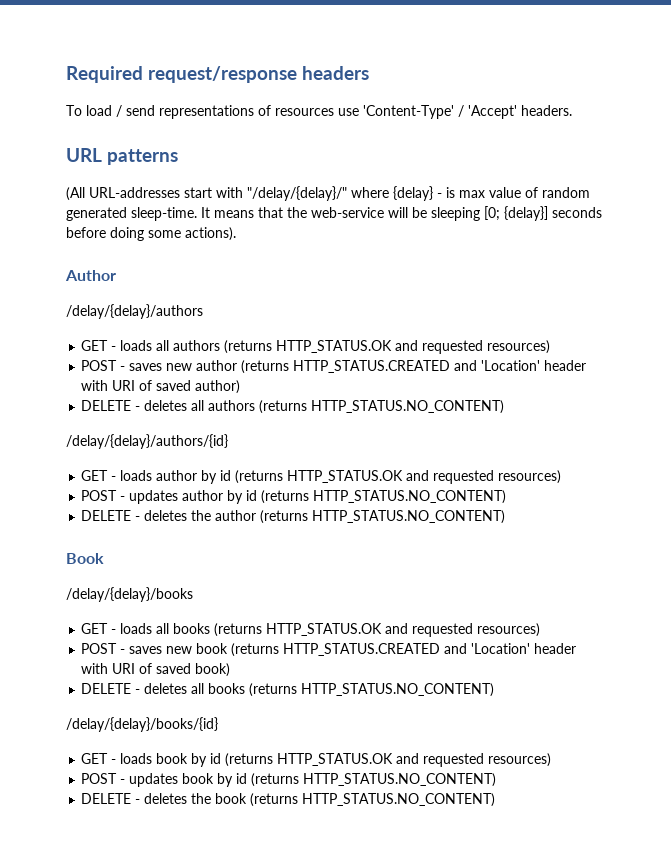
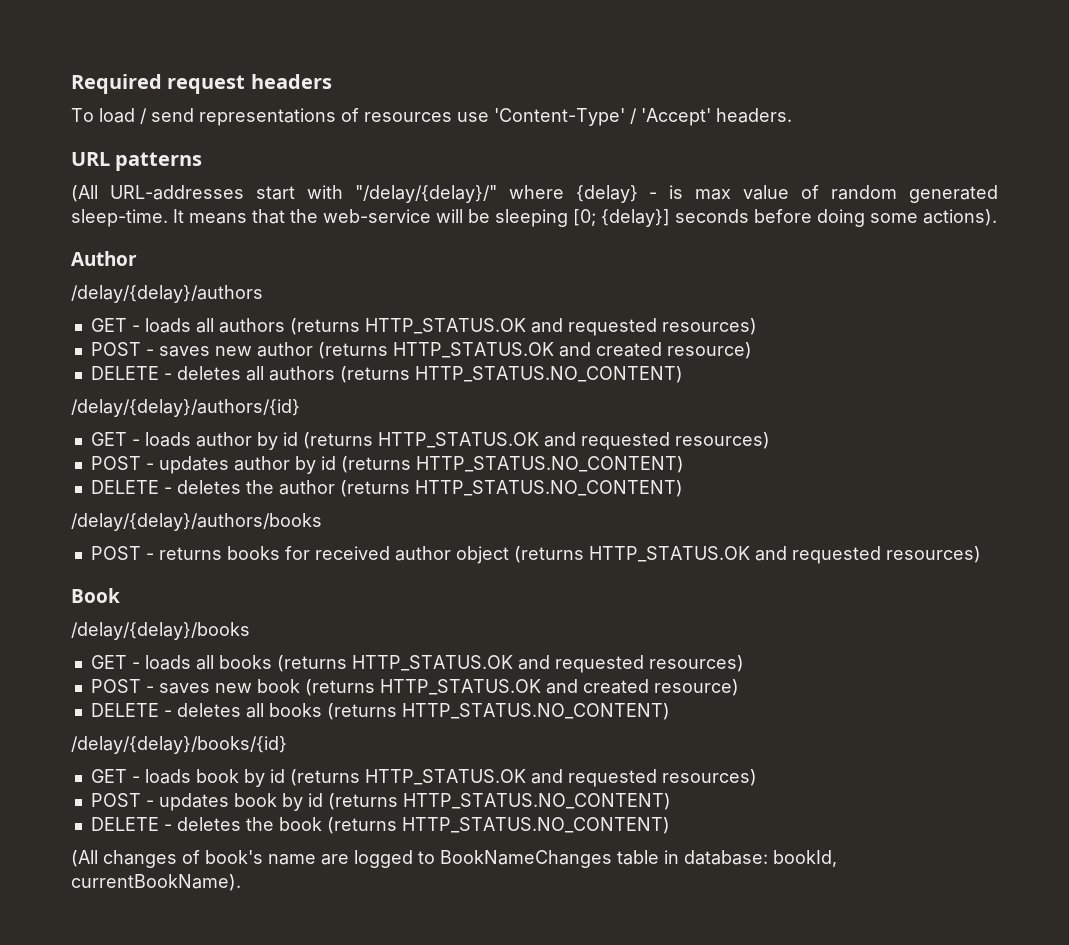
- Required request/response headers
+ Required request headers
- POST - saves new author (returns HTTP_STATUS.CREATED and 'Location' header with URI of saved author)
+ POST - saves new author (returns HTTP_STATUS.OK and created resource)
+ /delay/{delay}/authors/books
+ POST - returns books for received author object (returns HTTP_STATUS.OK and requested resources)
- POST - saves new book (returns HTTP_STATUS.CREATED and 'Location' header with URI of saved book)
+ POST - saves new book (returns HTTP_STATUS.OK and created resource)
+ (All changes of book's name are logged to BookNameChanges table in database: bookId, currentBookName).

